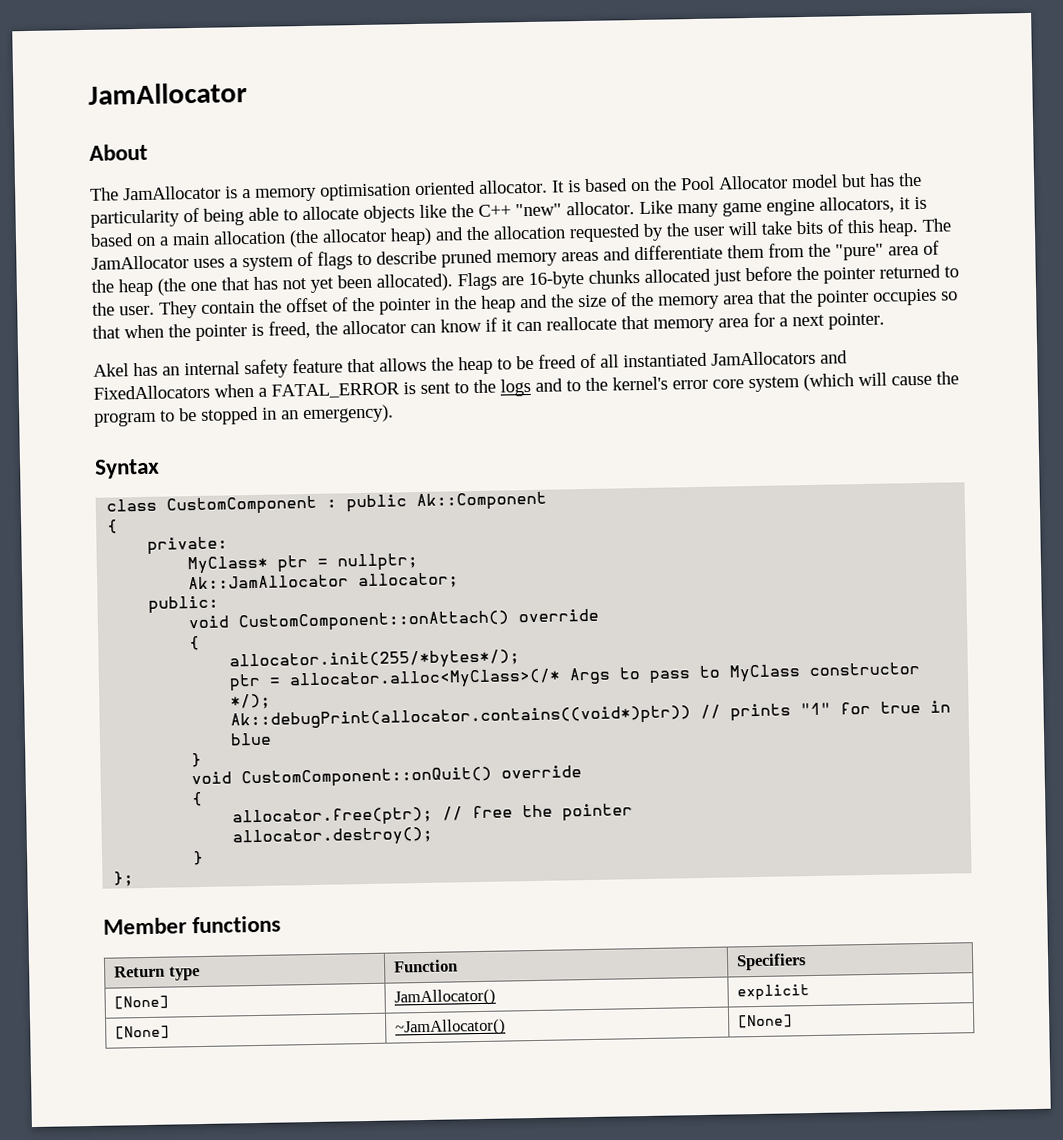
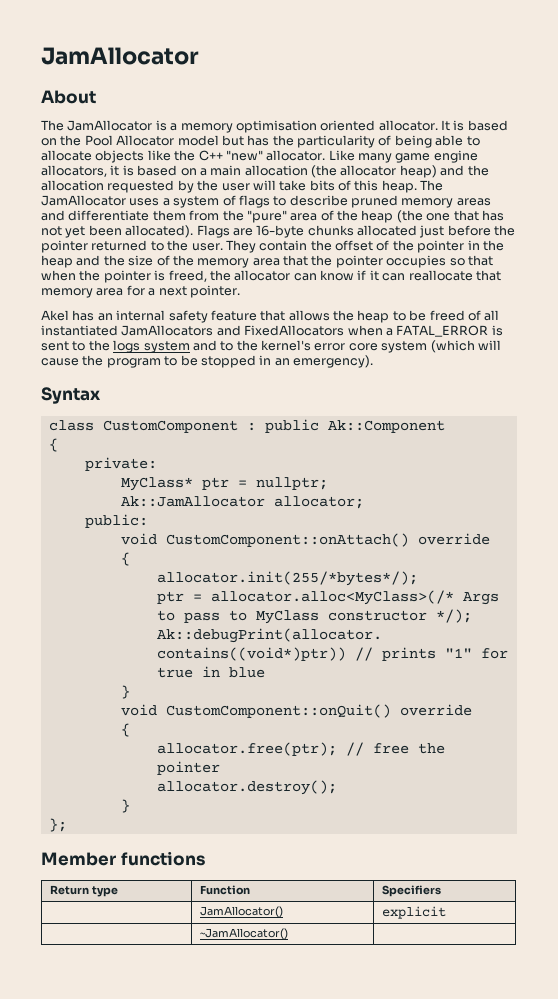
- Akel has an internal safety feature that allows the heap to be freed of all instantiated JamAllocators and FixedAllocators when a FATAL_ERROR is sent to the logs and to the kernel's error core system (which will cause the program to be stopped in an emergency).
+ Akel has an internal safety feature that allows the heap to be freed of all instantiated JamAllocators and FixedAllocators when a FATAL_ERROR is sent to the logs system and to the kernel's error core system (which will cause the program to be stopped in an emergency).
- [None] | JamAllocator() | explicit
+ | JamAllocator() | explicit
- [None] | ~JamAllocator() | [None]
+ | ~JamAllocator() |

